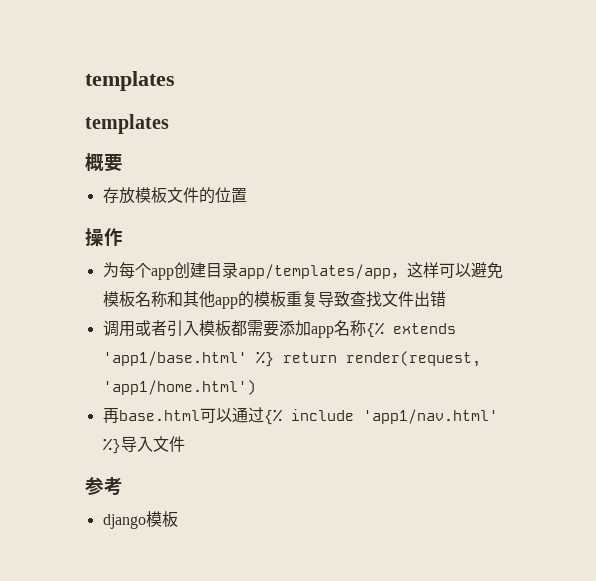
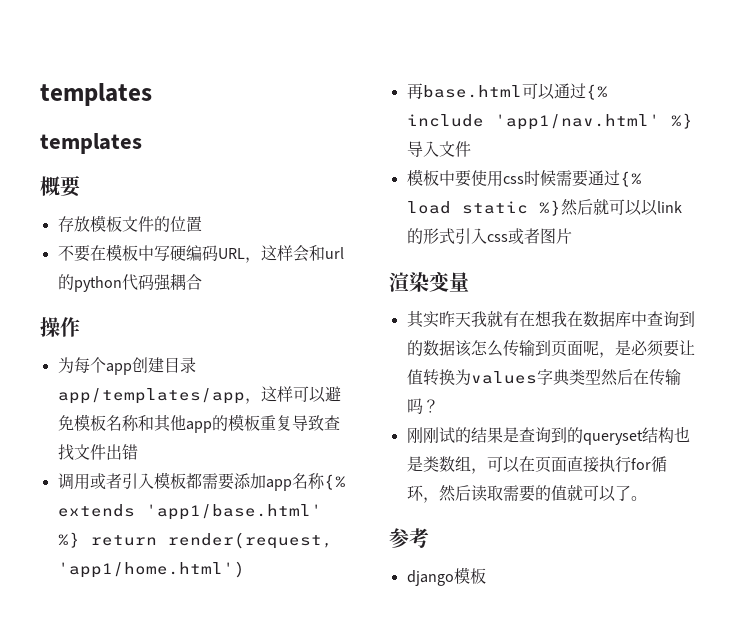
+ 不要在模板中写硬编码URL，这样会和url的python代码强耦合
+ 模板中要使用css时候需要通过{% load static %}然后就可以以link的形式引入css或者图片
+ 渲染变量
+ 其实昨天我就有在想我在数据库中查询到的数据该怎么传输到页面呢，是必须要让值转换为values字典类型然后在传输吗？
+ 刚刚试的结果是查询到的queryset结构也是类数组，可以在页面直接执行for循环，然后读取需要的值就可以了。

